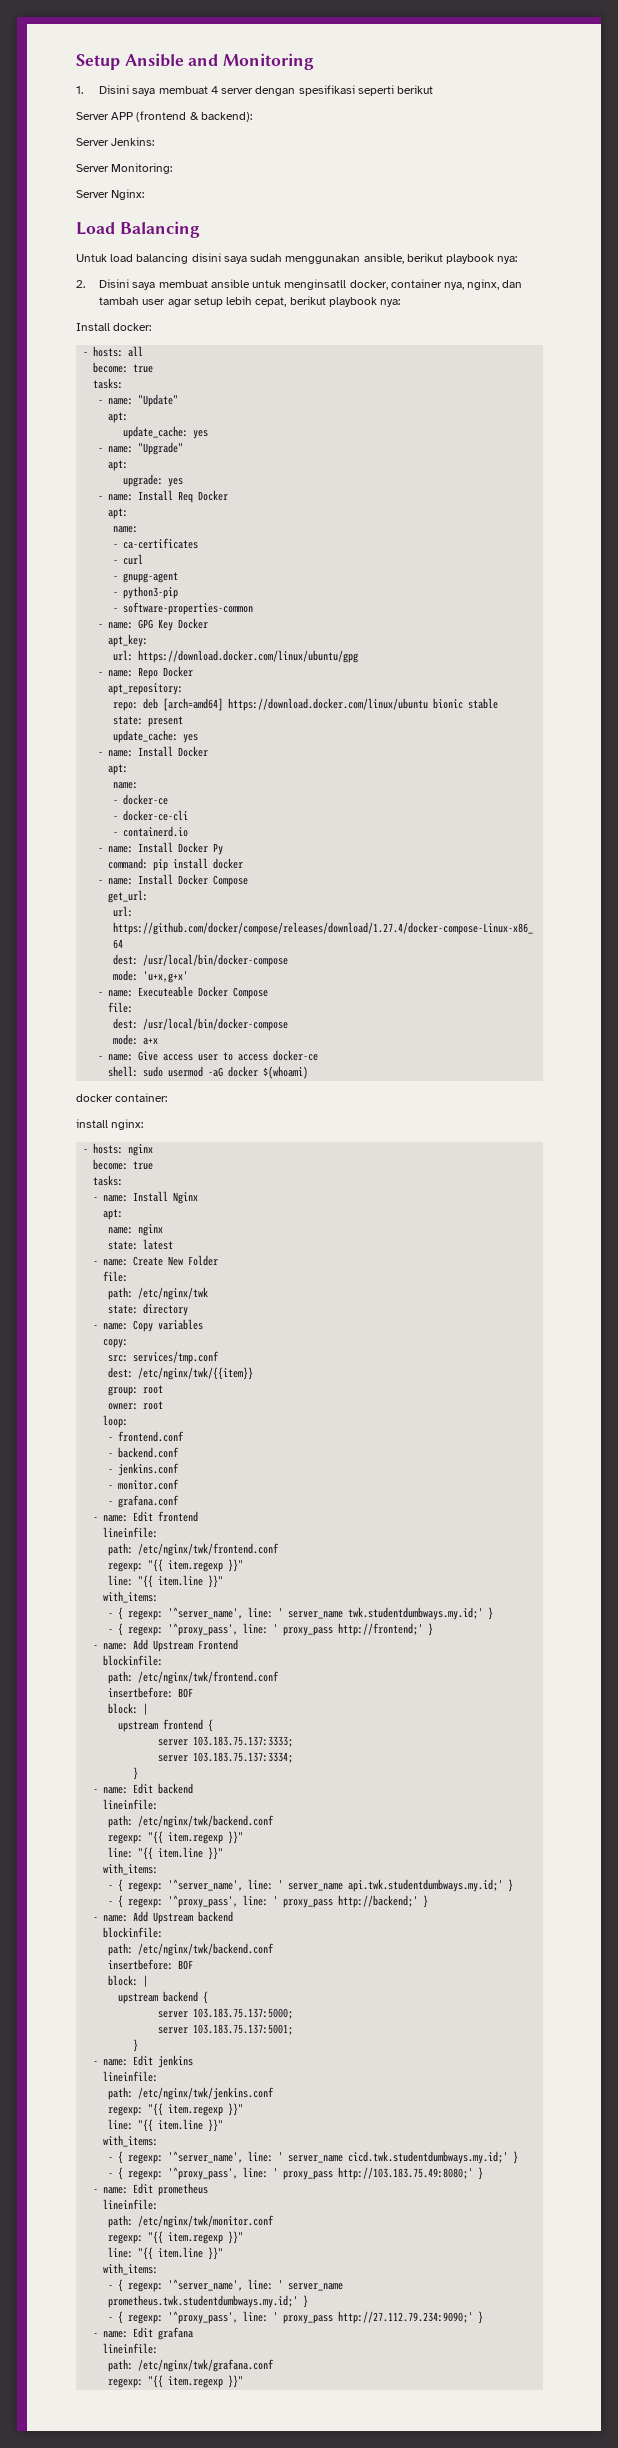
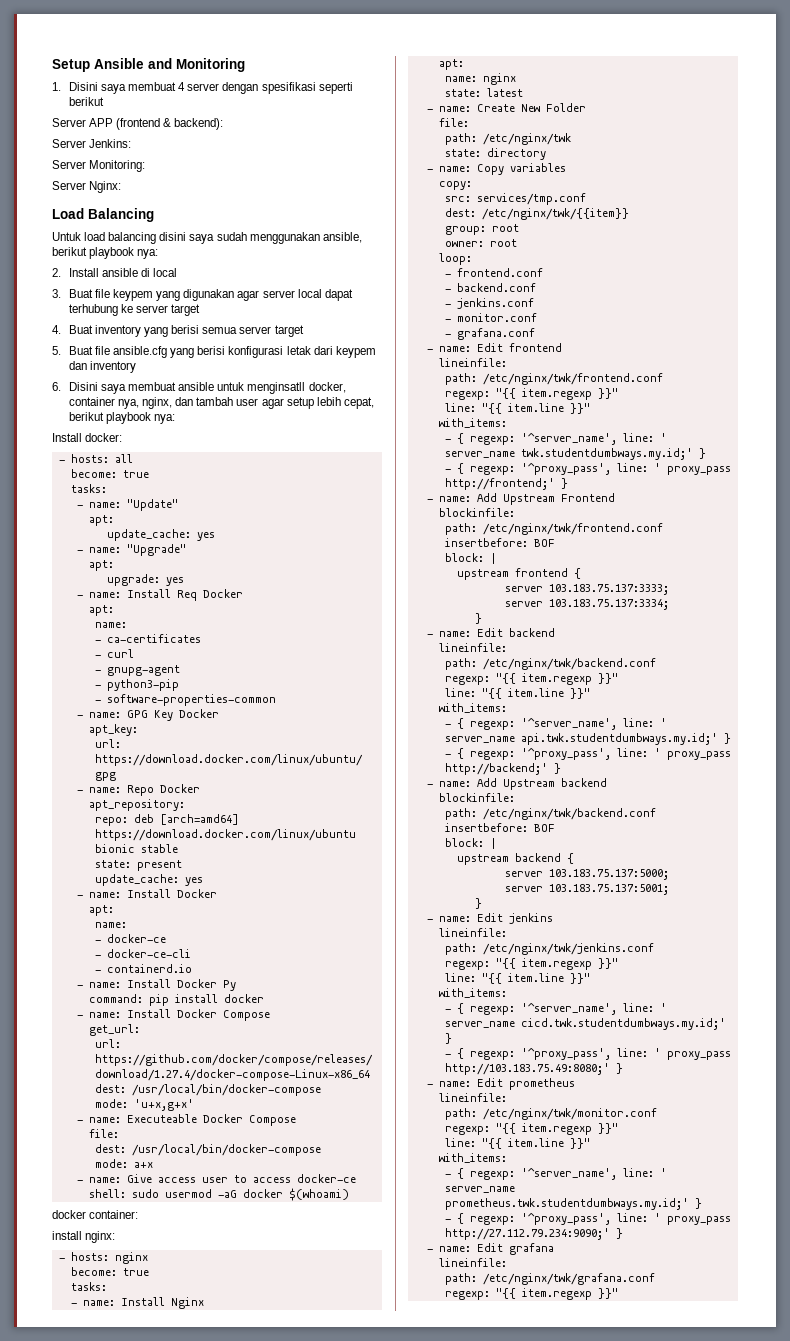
- 2. Disini saya membuat ansible untuk menginsatll docker, container nya, nginx, dan tambah user agar setup lebih cepat, berikut playbook nya:
+ 2. Install ansible di local
+ 3. Buat file keypem yang digunakan agar server local dapat terhubung ke server target
+ 4. Buat inventory yang berisi semua server target
+ 5. Buat file ansible.cfg yang berisi konfigurasi letak dari keypem dan inventory
+ 6. Disini saya membuat ansible untuk menginsatll docker, container nya, nginx, dan tambah user agar setup lebih cepat, berikut playbook nya:

